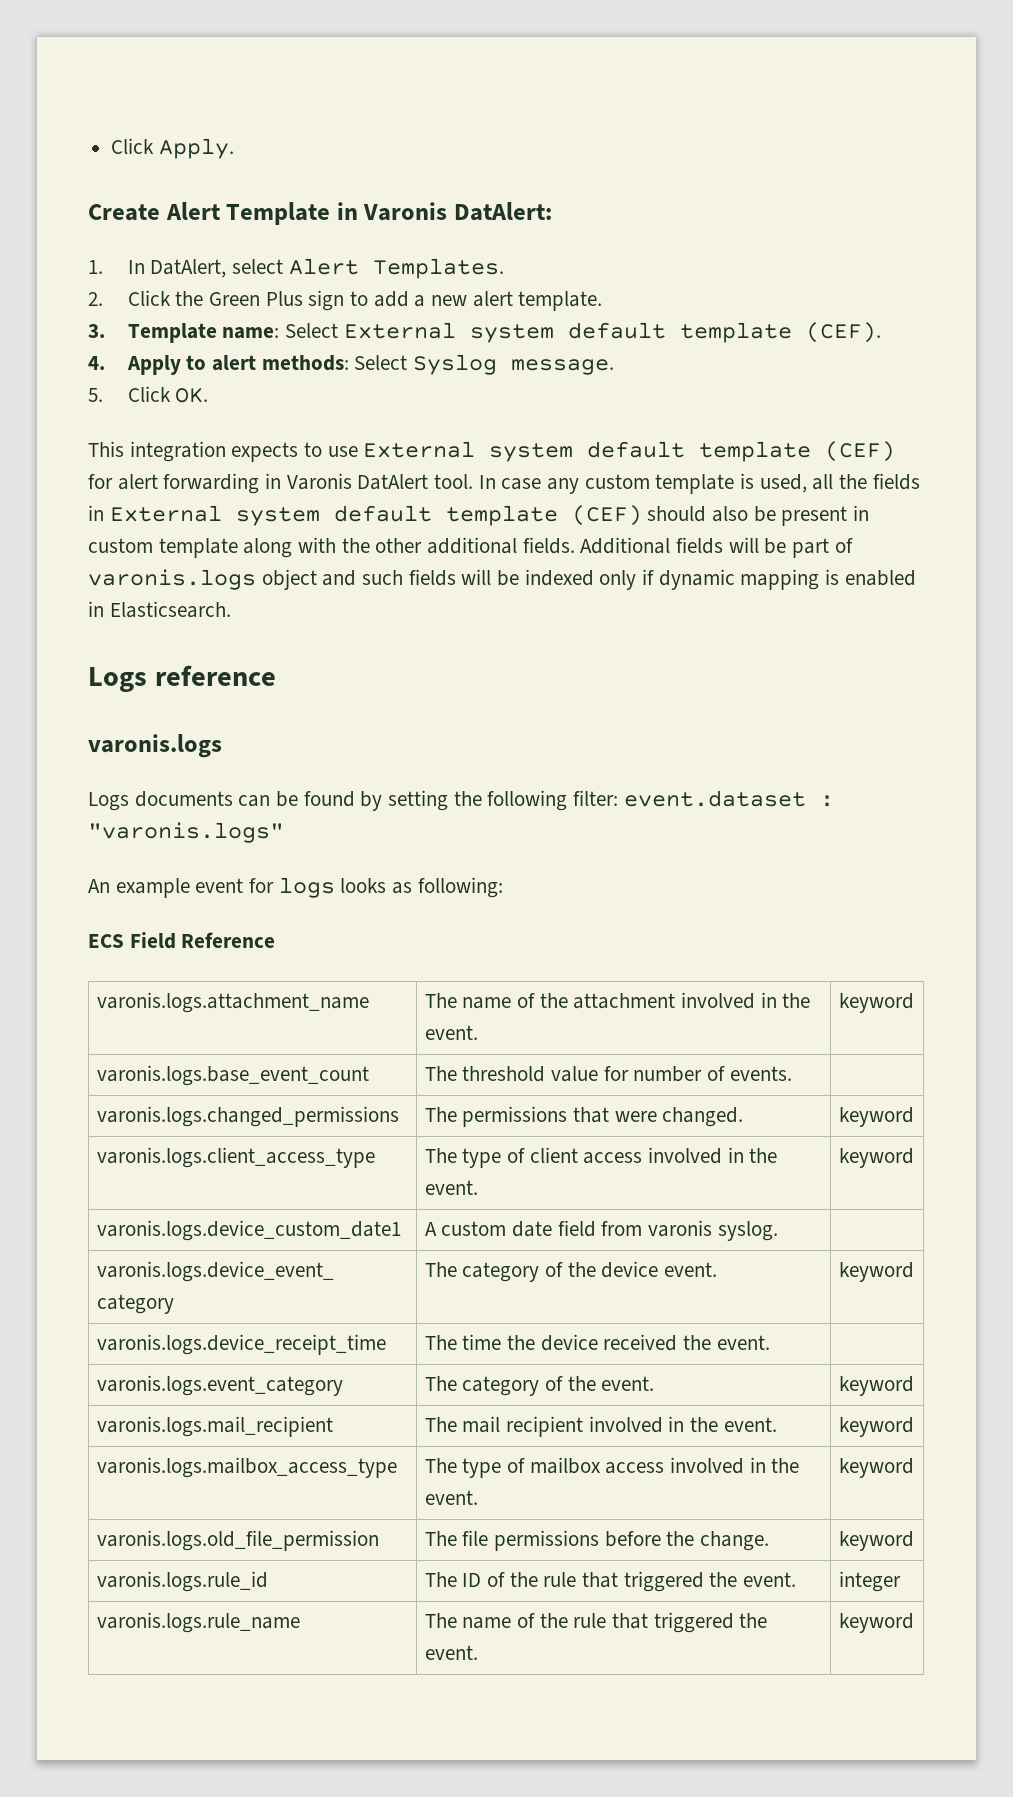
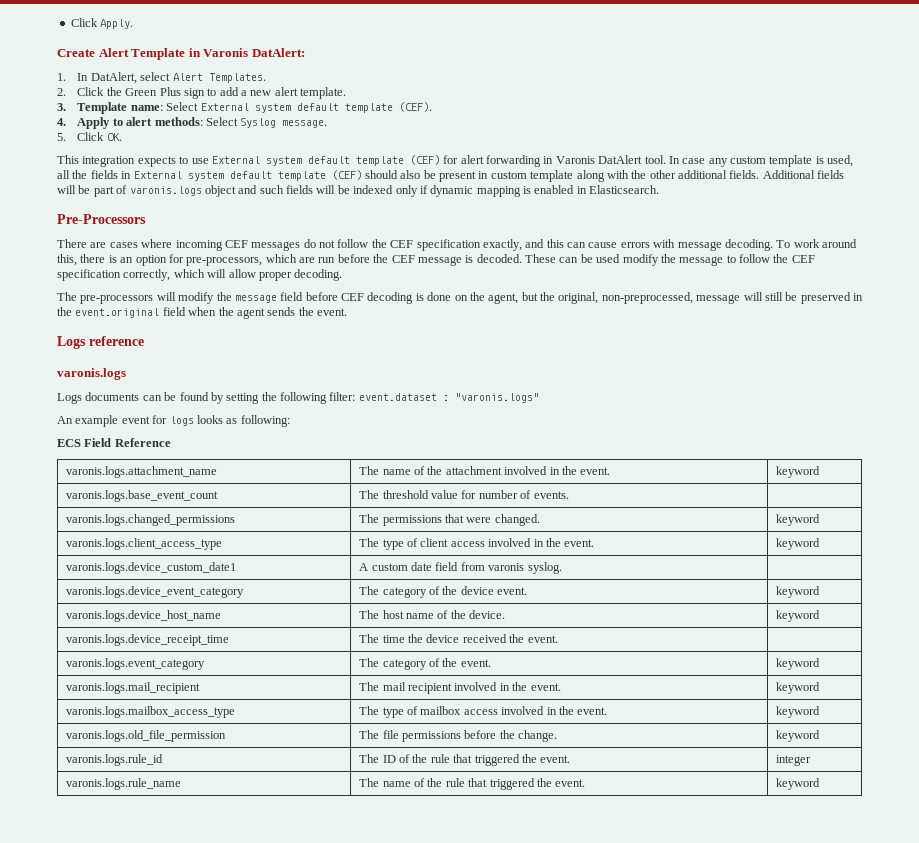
+ Pre-Processors
+ There are cases where incoming CEF messages do not follow the CEF specification exactly, and this can cause errors with message decoding. To work around this, there is an option for pre-processors, which are run before the CEF message is decoded. These can be used modify the message to follow the CEF specification correctly, which will allow proper decoding.
+ The pre-processors will modify the message field before CEF decoding is done on the agent, but the original, non-preprocessed, message will still be preserved in the event.original field when the agent sends the event.
+ varonis.logs.device_host_name | The host name of the device. | keyword

